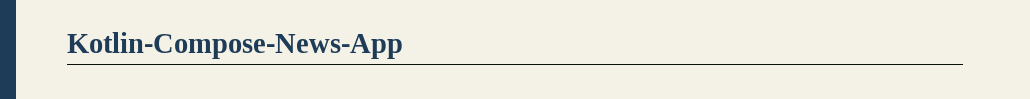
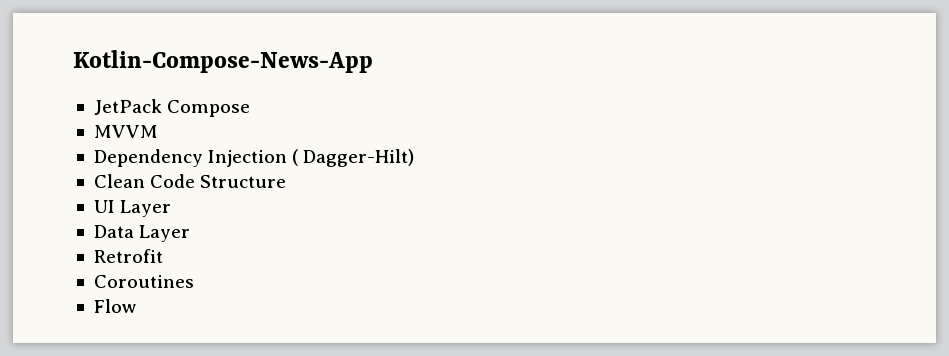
+ JetPack Compose
+ MVVM
+ Dependency Injection ( Dagger-Hilt)
+ Clean Code Structure
+ UI Layer
+ Data Layer
+ Retrofit
+ Coroutines
+ Flow

